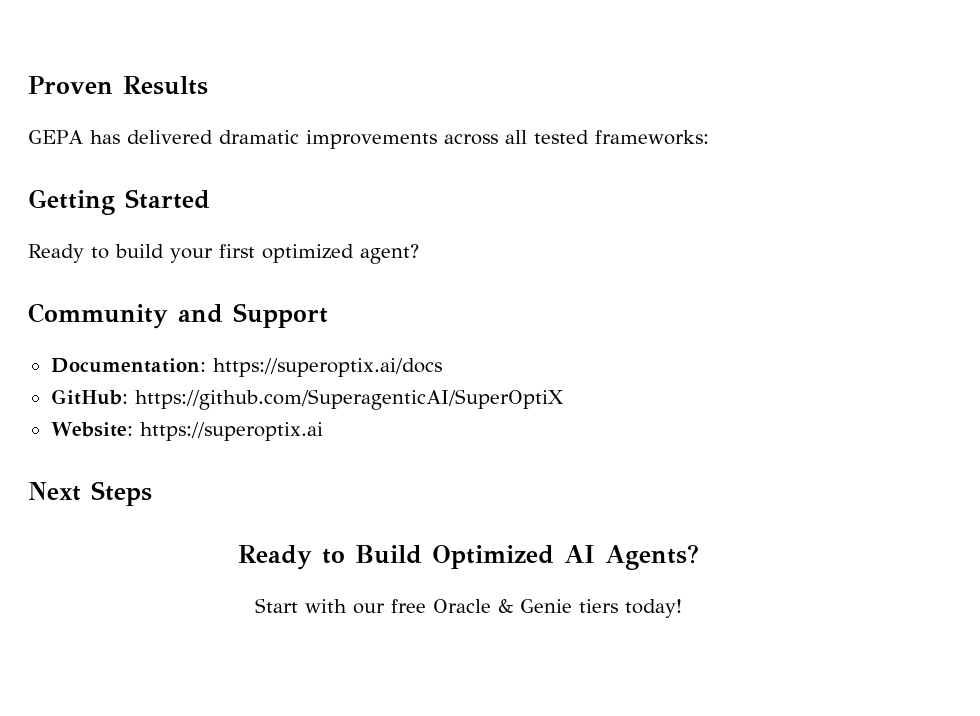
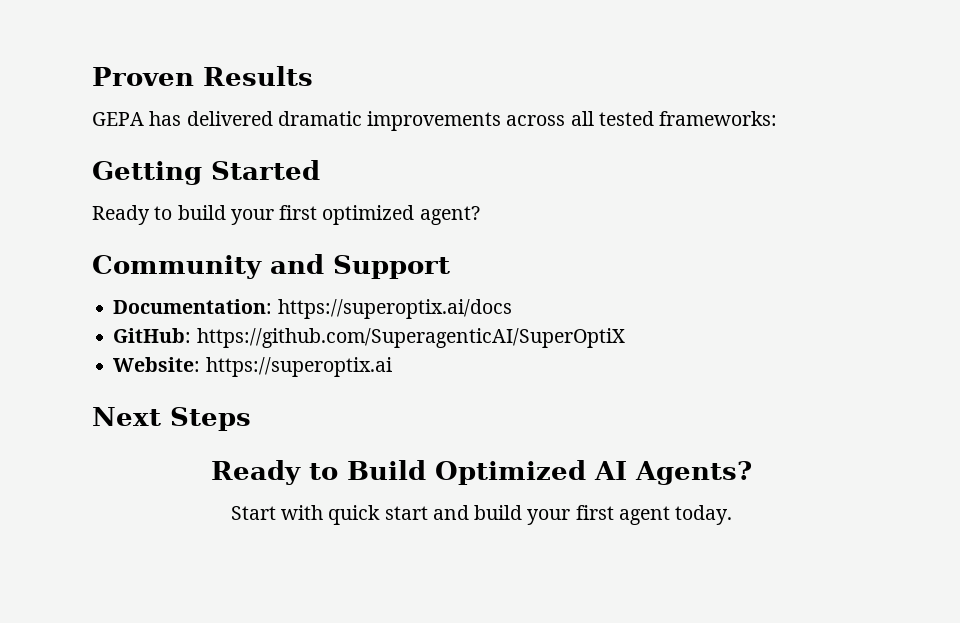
- Start with our free Oracle & Genie tiers today!
+ Start with quick start and build your first agent today.

